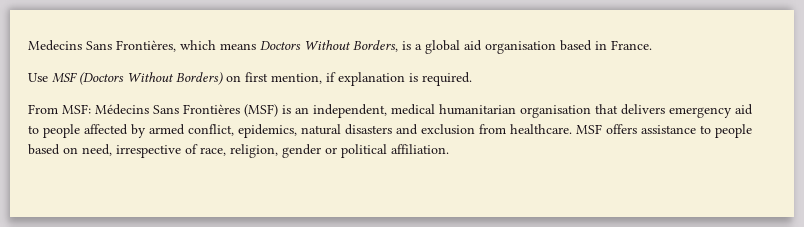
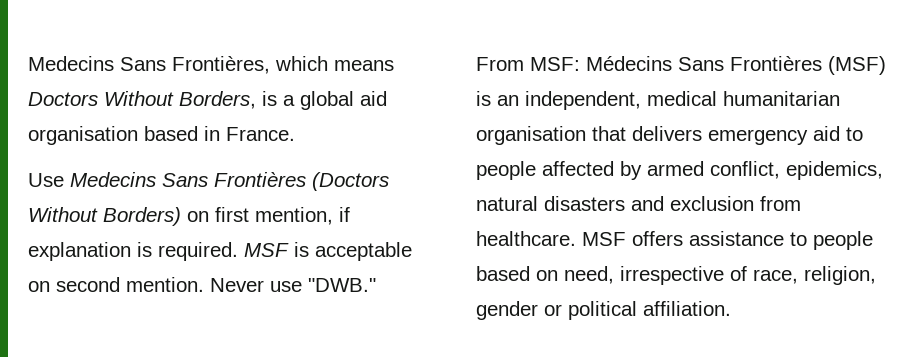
- Use MSF (Doctors Without Borders) on first mention, if explanation is required.
+ Use Medecins Sans Frontières (Doctors Without Borders) on first mention, if explanation is required. MSF is acceptable on second mention. Never use "DWB."

